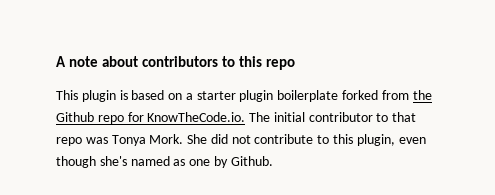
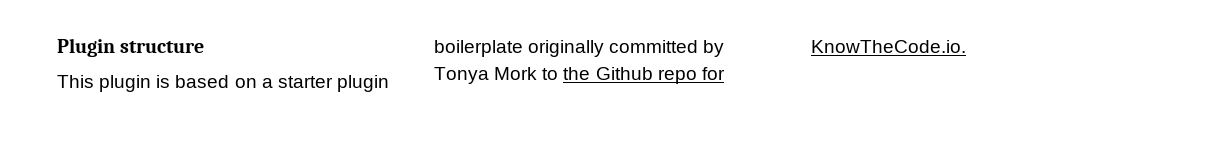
- A note about contributors to this repo
+ Plugin structure
- This plugin is based on a starter plugin boilerplate forked from the Github repo for KnowTheCode.io. The initial contributor to that repo was Tonya Mork. She did not contribute to this plugin, even though she's named as one by Github.
+ This plugin is based on a starter plugin boilerplate originally committed by Tonya Mork to the Github repo for KnowTheCode.io.

